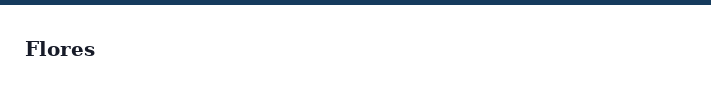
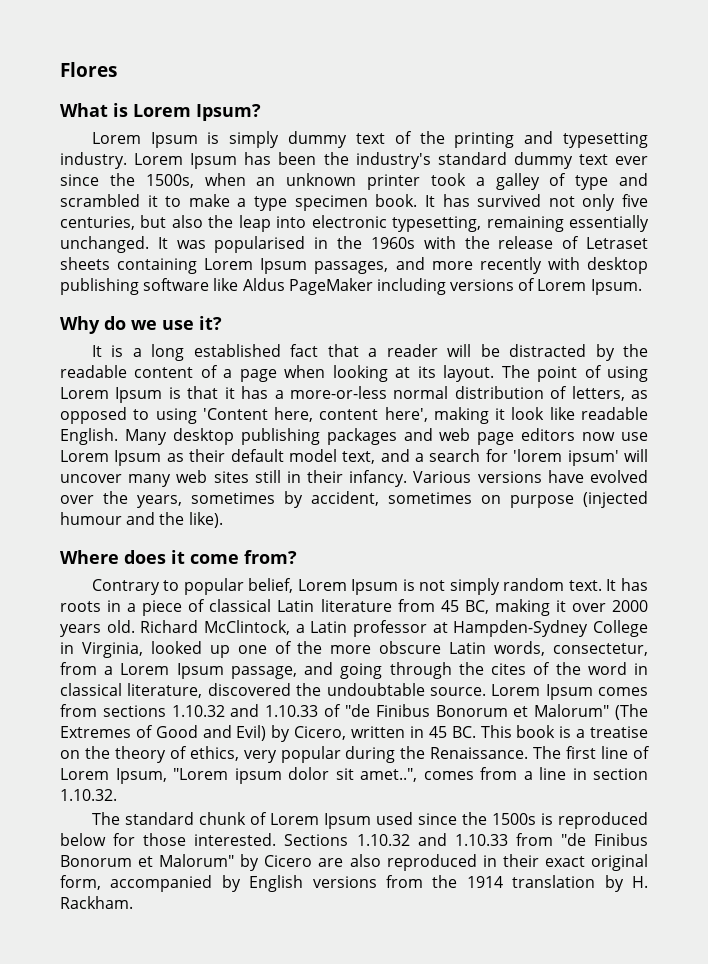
+ What is Lorem Ipsum?
+ Lorem Ipsum is simply dummy text of the printing and typesetting industry. Lorem Ipsum has been the industry's standard dummy text ever since the 1500s, when an unknown printer took a galley of type and scrambled it to make a type specimen book. It has survived not only five centuries, but also the leap into electronic typesetting, remaining essentially unchanged. It was popularised in the 1960s with the release of Letraset sheets containing Lorem Ipsum passages, and more recently with desktop publishing software like Aldus PageMaker including versions of Lorem Ipsum.
+ Why do we use it?
+ It is a long established fact that a reader will be distracted by the readable content of a page when looking at its layout. The point of using Lorem Ipsum is that it has a more-or-less normal distribution of letters, as opposed to using 'Content here, content here', making it look like readable English. Many desktop publishing packages and web page editors now use Lorem Ipsum as their default model text, and a search for 'lorem ipsum' will uncover many web sites still in their infancy. Various versions have evolved over the years, sometimes by accident, sometimes on purpose (injected humour and the like).
+ Where does it come from?
+ Contrary to popular belief, Lorem Ipsum is not simply random text. It has roots in a piece of classical Latin literature from 45 BC, making it over 2000 years old. Richard McClintock, a Latin professor at Hampden-Sydney College in Virginia, looked up one of the more obscure Latin words, consectetur, from a Lorem Ipsum passage, and going through the cites of the word in classical literature, discovered the undoubtable source. Lorem Ipsum comes from sections 1.10.32 and 1.10.33 of "de Finibus Bonorum et Malorum" (The Extremes of Good and Evil) by Cicero, written in 45 BC. This book is a treatise on the theory of ethics, very popular during the Renaissance. The first line of Lorem Ipsum, "Lorem ipsum dolor sit amet..", comes from a line in section 1.10.32.
+ The standard chunk of Lorem Ipsum used since the 1500s is reproduced below for those interested. Sections 1.10.32 and 1.10.33 from "de Finibus Bonorum et Malorum" by Cicero are also reproduced in their exact original form, accompanied by English versions from the 1914 translation by H. Rackham.

